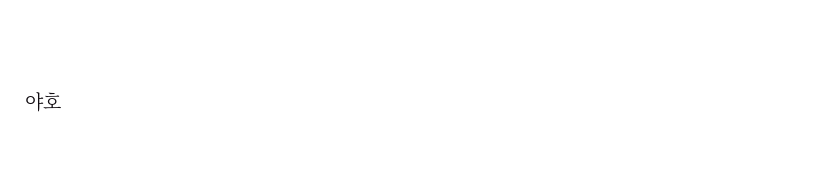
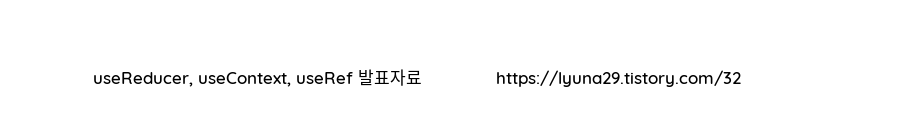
- 야호
+ useReducer, useContext, useRef 발표자료 https://lyuna29.tistory.com/32

